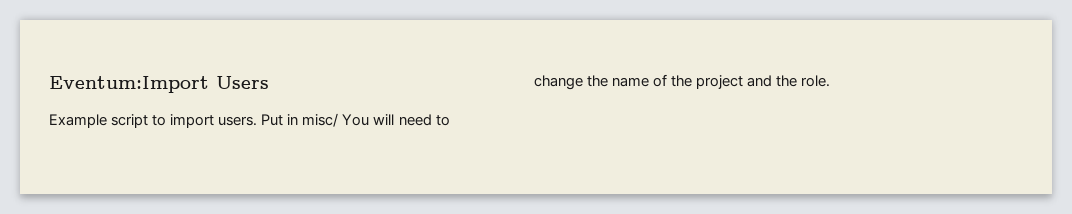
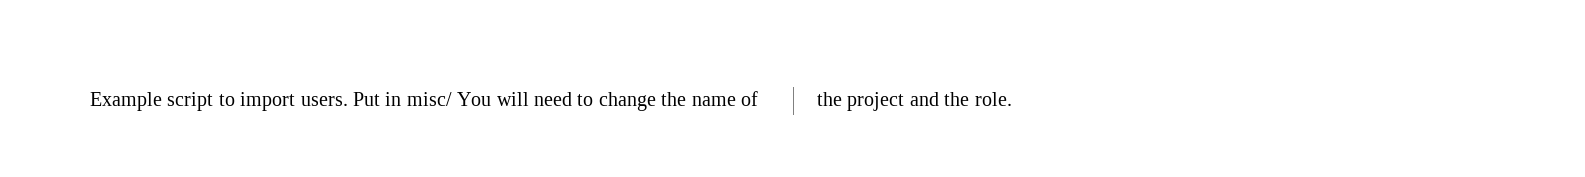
- Eventum:Import Users

